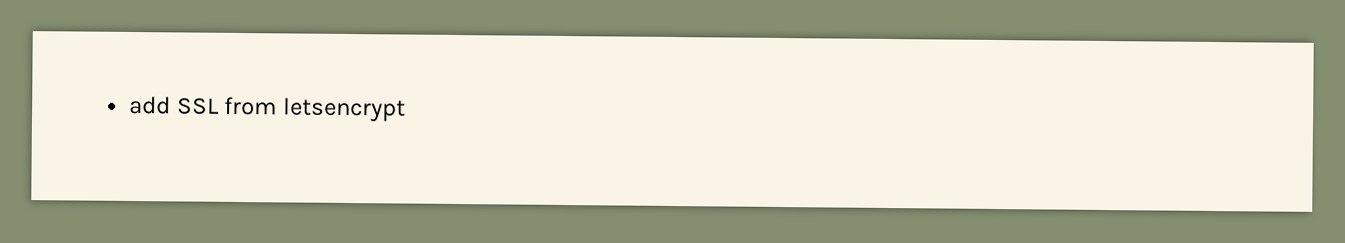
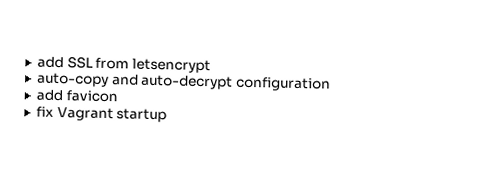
+ auto-copy and auto-decrypt configuration
+ add favicon
+ fix Vagrant startup

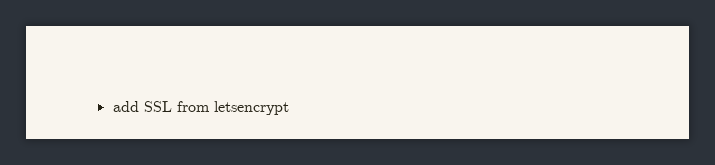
- auto-copy and auto-decrypt configuration
- add favicon
- fix Vagrant startup

